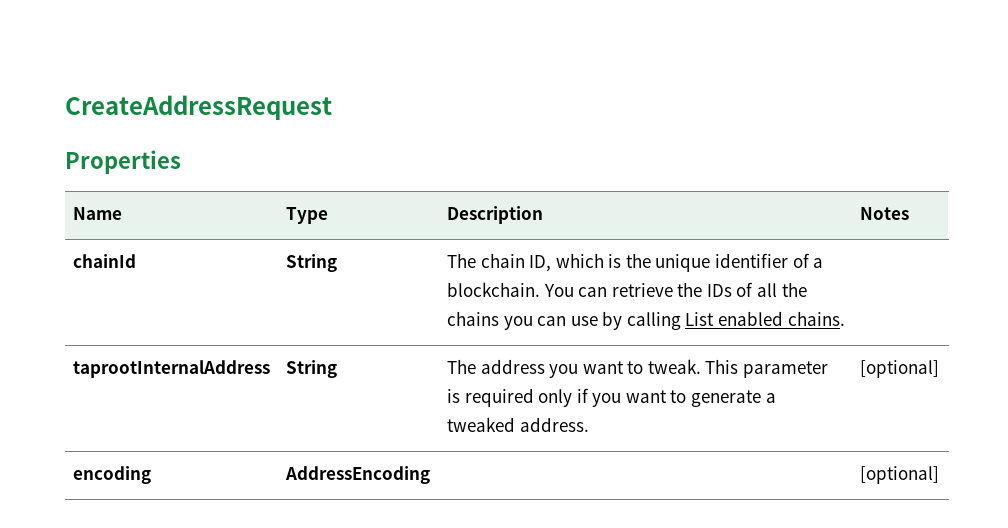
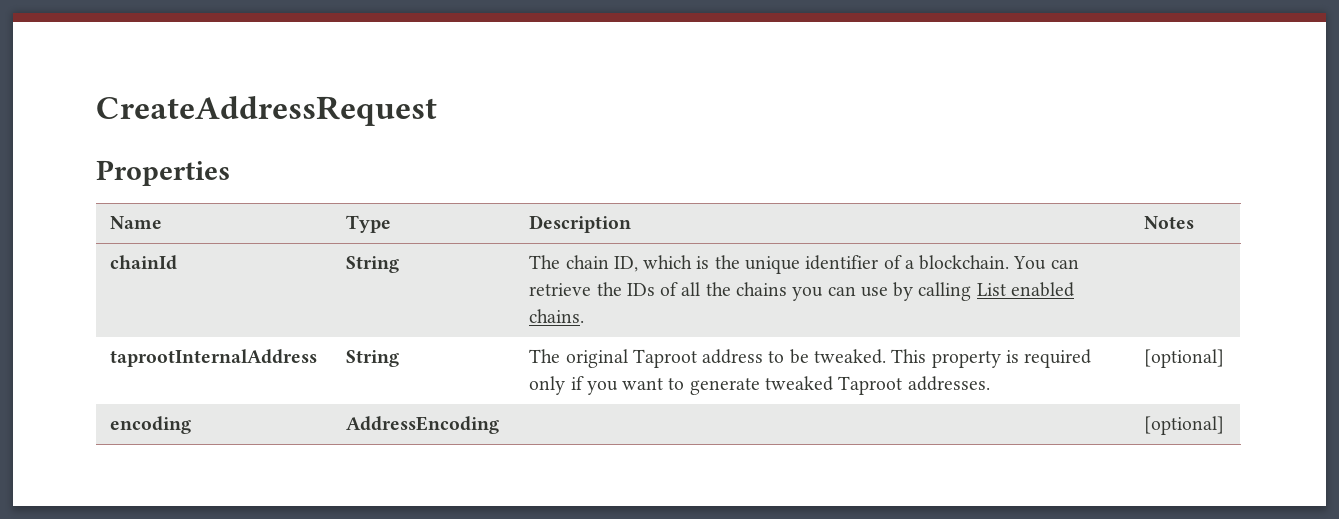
- taprootInternalAddress | String | The address you want to tweak. This parameter is required only if you want to generate a tweaked address. | [optional]
+ taprootInternalAddress | String | The original Taproot address to be tweaked. This property is required only if you want to generate tweaked Taproot addresses. | [optional]

